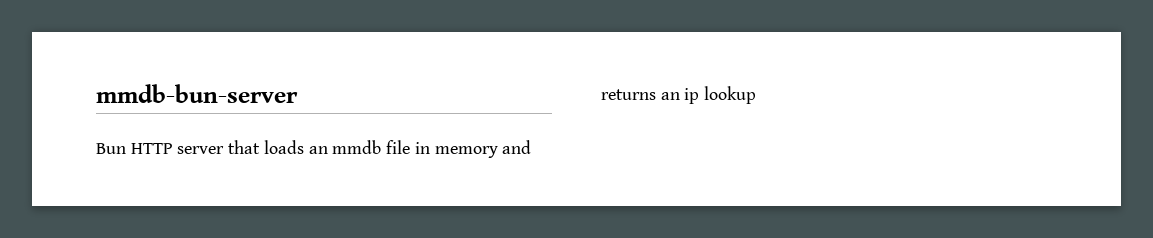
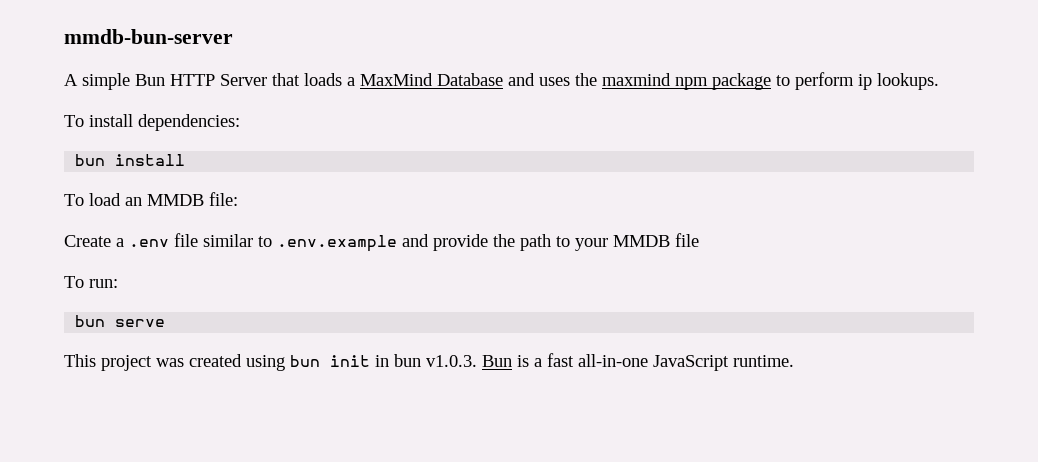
- Bun HTTP server that loads an mmdb file in memory and returns an ip lookup
+ A simple Bun HTTP Server that loads a MaxMind Database and uses the maxmind npm package to perform ip lookups.
+ To install dependencies:
+ bun install
+ To load an MMDB file:
+ Create a .env file similar to .env.example and provide the path to your MMDB file
+ To run:
+ bun serve
+ This project was created using bun init in bun v1.0.3. Bun is a fast all-in-one JavaScript runtime.

